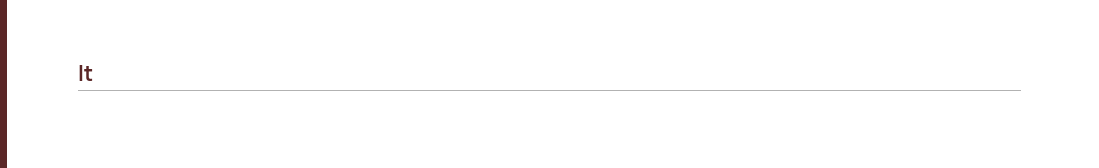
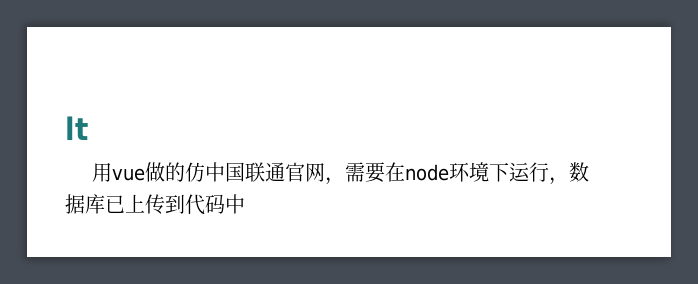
+ 用vue做的仿中国联通官网，需要在node环境下运行，数据库已上传到代码中

